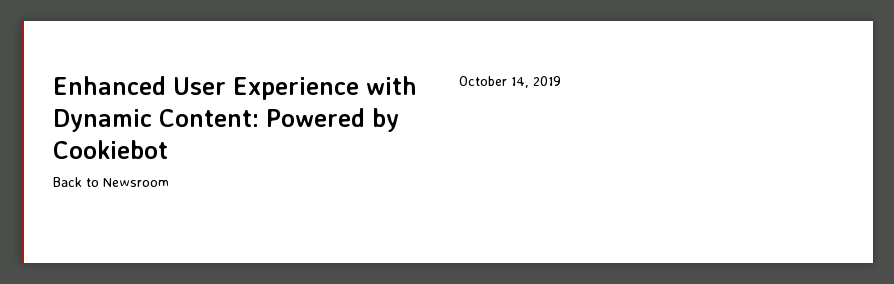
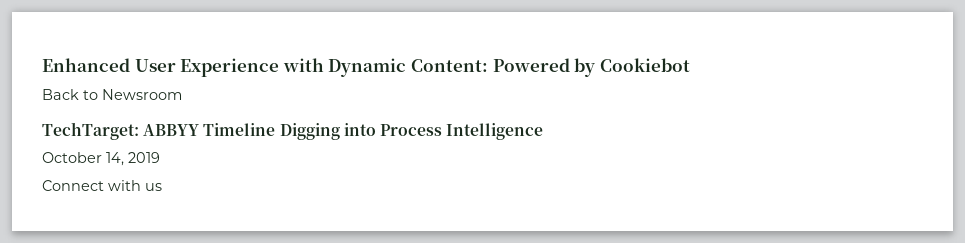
+ TechTarget: ABBYY Timeline Digging into Process Intelligence
+ Connect with us

